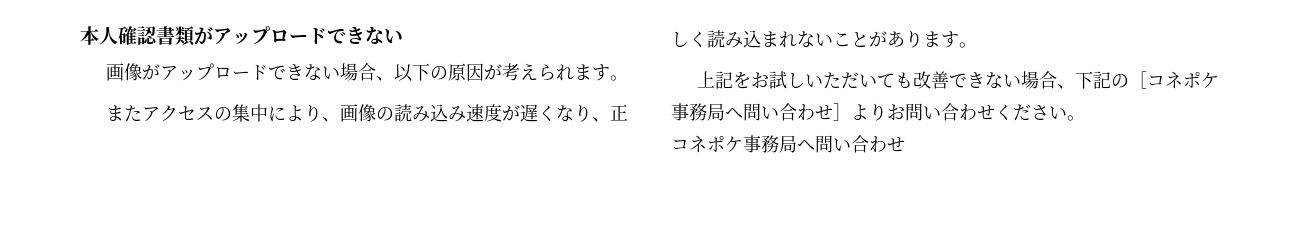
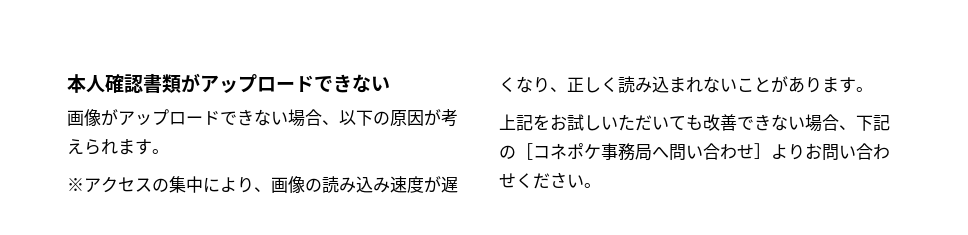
- またアクセスの集中により、画像の読み込み速度が遅くなり、正しく読み込まれないことがあります。
+ ※アクセスの集中により、画像の読み込み速度が遅くなり、正しく読み込まれないことがあります。
  上記をお試しいただいても改善できない場合、下記の［コネポケ事務局へ問い合わせ］よりお問い合わせください。
- コネポケ事務局へ問い合わせ

